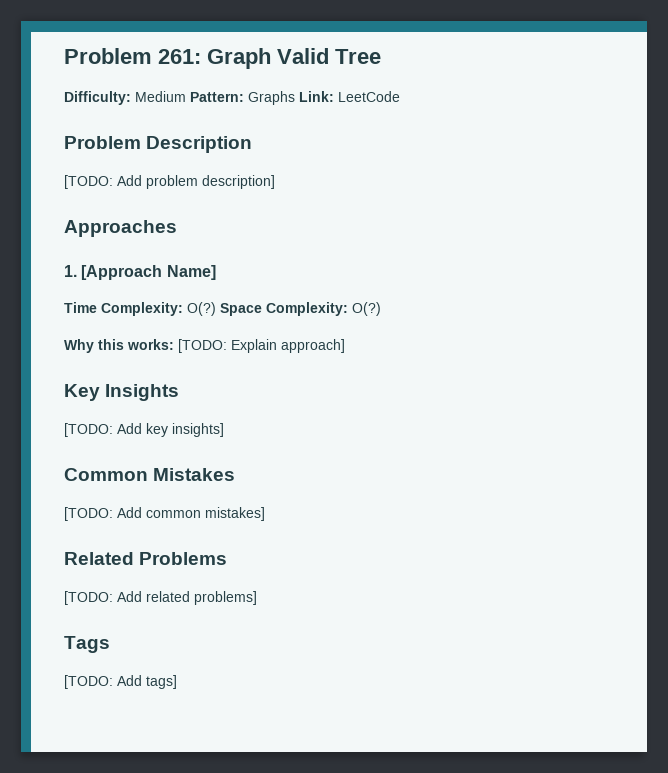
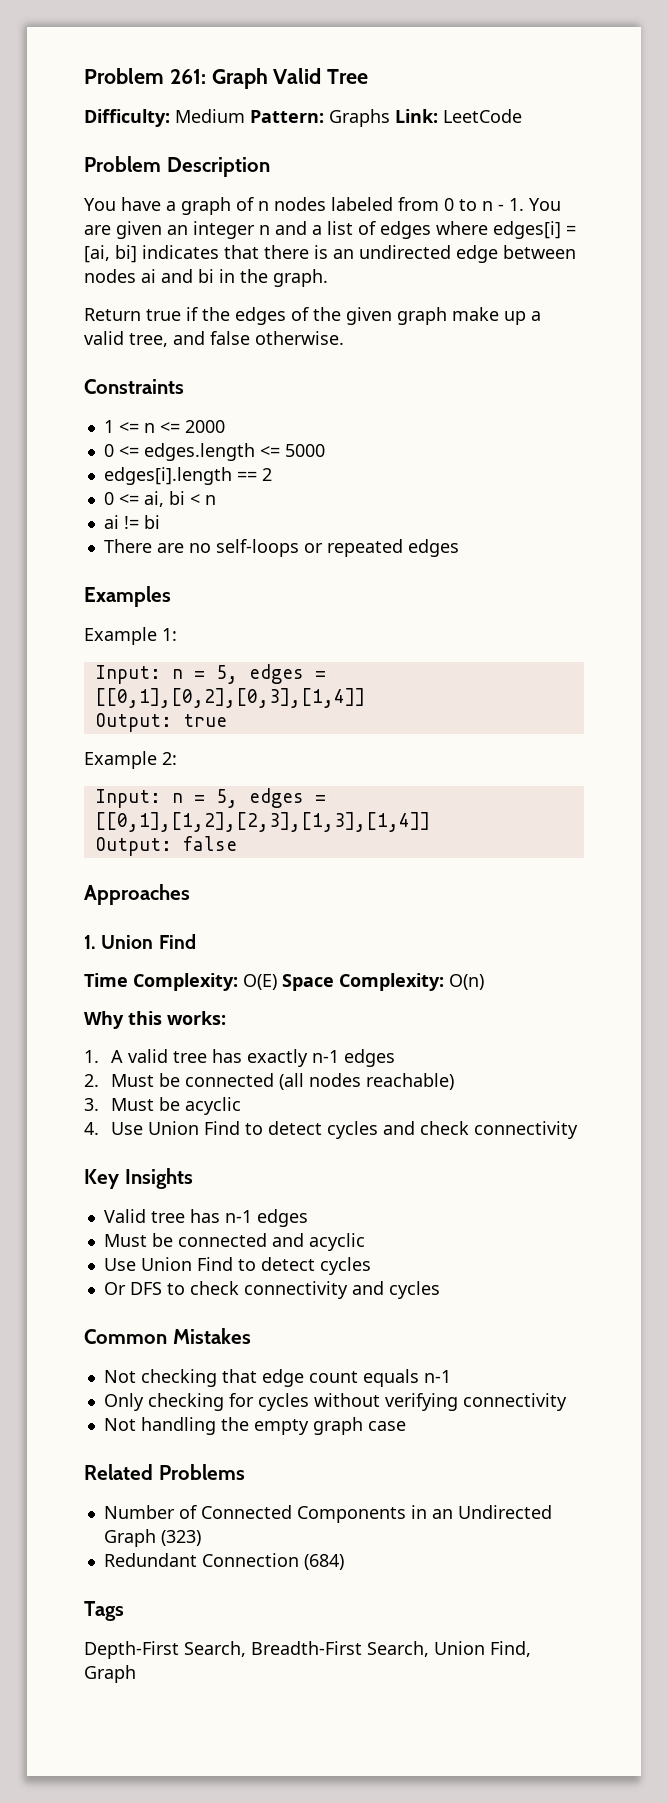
- [TODO: Add problem description]
+ You have a graph of n nodes labeled from 0 to n - 1. You are given an integer n and a list of edges where edges[i] = [ai, bi] indicates that there is an undirected edge between nodes ai and bi in the graph.
+ Return true if the edges of the given graph make up a valid tree, and false otherwise.
+ Constraints
+ 1 <= n <= 2000
+ 0 <= edges.length <= 5000
+ edges[i].length == 2
+ 0 <= ai, bi < n
+ ai != bi
+ There are no self-loops or repeated edges
+ Examples
+ Example 1:
+ Input: n = 5, edges = [[0,1],[0,2],[0,3],[1,4]]
+ Output: true
+ Example 2:
+ Input: n = 5, edges = [[0,1],[1,2],[2,3],[1,3],[1,4]]
+ Output: false
- 1. [Approach Name]
+ 1. Union Find
- Time Complexity: O(?) Space Complexity: O(?)
+ Time Complexity: O(E) Space Complexity: O(n)
- Why this works: [TODO: Explain approach]
+ Why this works:
+ 1. A valid tree has exactly n-1 edges
+ 2. Must be connected (all nodes reachable)
+ 3. Must be acyclic
+ 4. Use Union Find to detect cycles and check connectivity
  Key Insights
- [TODO: Add key insights]
+ Valid tree has n-1 edges
+ Must be connected and acyclic
+ Use Union Find to detect cycles
+ Or DFS to check connectivity and cycles
  Common Mistakes
- [TODO: Add common mistakes]
+ Not checking that edge count equals n-1
+ Only checking for cycles without verifying connectivity
+ Not handling the empty graph case
  Related Problems
- [TODO: Add related problems]
+ Number of Connected Components in an Undirected Graph (323)
+ Redundant Connection (684)
  Tags
- [TODO: Add tags]
+ Depth-First Search, Breadth-First Search, Union Find, Graph

